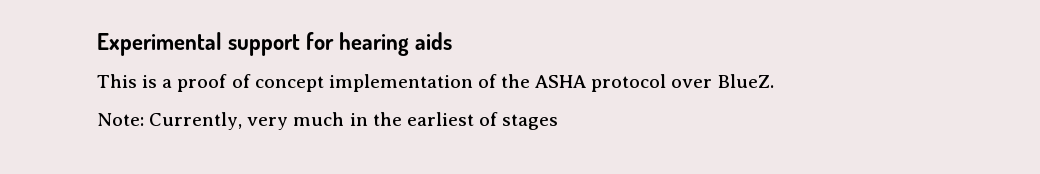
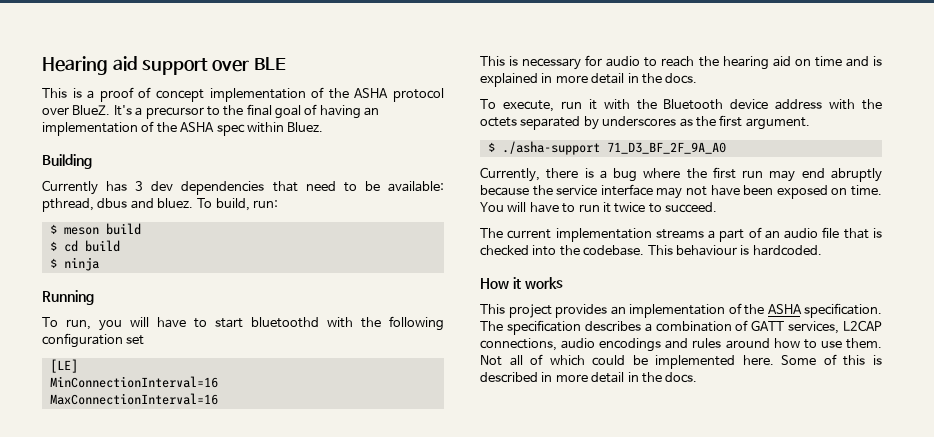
- Experimental support for hearing aids
+ Hearing aid support over BLE
- This is a proof of concept implementation of the ASHA protocol over BlueZ.
- Note: Currently, very much in the earliest of stages
+ This is a proof of concept implementation of the ASHA protocol over BlueZ. It's a precursor to the final goal of having an implementation of the ASHA spec within Bluez.
+ Building
+ Currently has 3 dev dependencies that need to be available: pthread, dbus and bluez. To build, run:
+ $ meson build
+ $ cd build
+ $ ninja
+ Running
+ To run, you will have to start bluetoothd with the following configuration set
+ [LE]
+ MinConnectionInterval=16
+ MaxConnectionInterval=16
+ This is necessary for audio to reach the hearing aid on time and is explained in more detail in the docs.
+ To execute, run it with the Bluetooth device address with the octets separated by underscores as the first argument.
+ $ ./asha-support 71_D3_BF_2F_9A_A0
+ Currently, there is a bug where the first run may end abruptly because the service interface may not have been exposed on time. You will have to run it twice to succeed.
+ The current implementation streams a part of an audio file that is checked into the codebase. This behaviour is hardcoded.
+ How it works
+ This project provides an implementation of the ASHA specification. The specification describes a combination of GATT services, L2CAP connections, audio encodings and rules around how to use them. Not all of which could be implemented here. Some of this is described in more detail in the docs.

